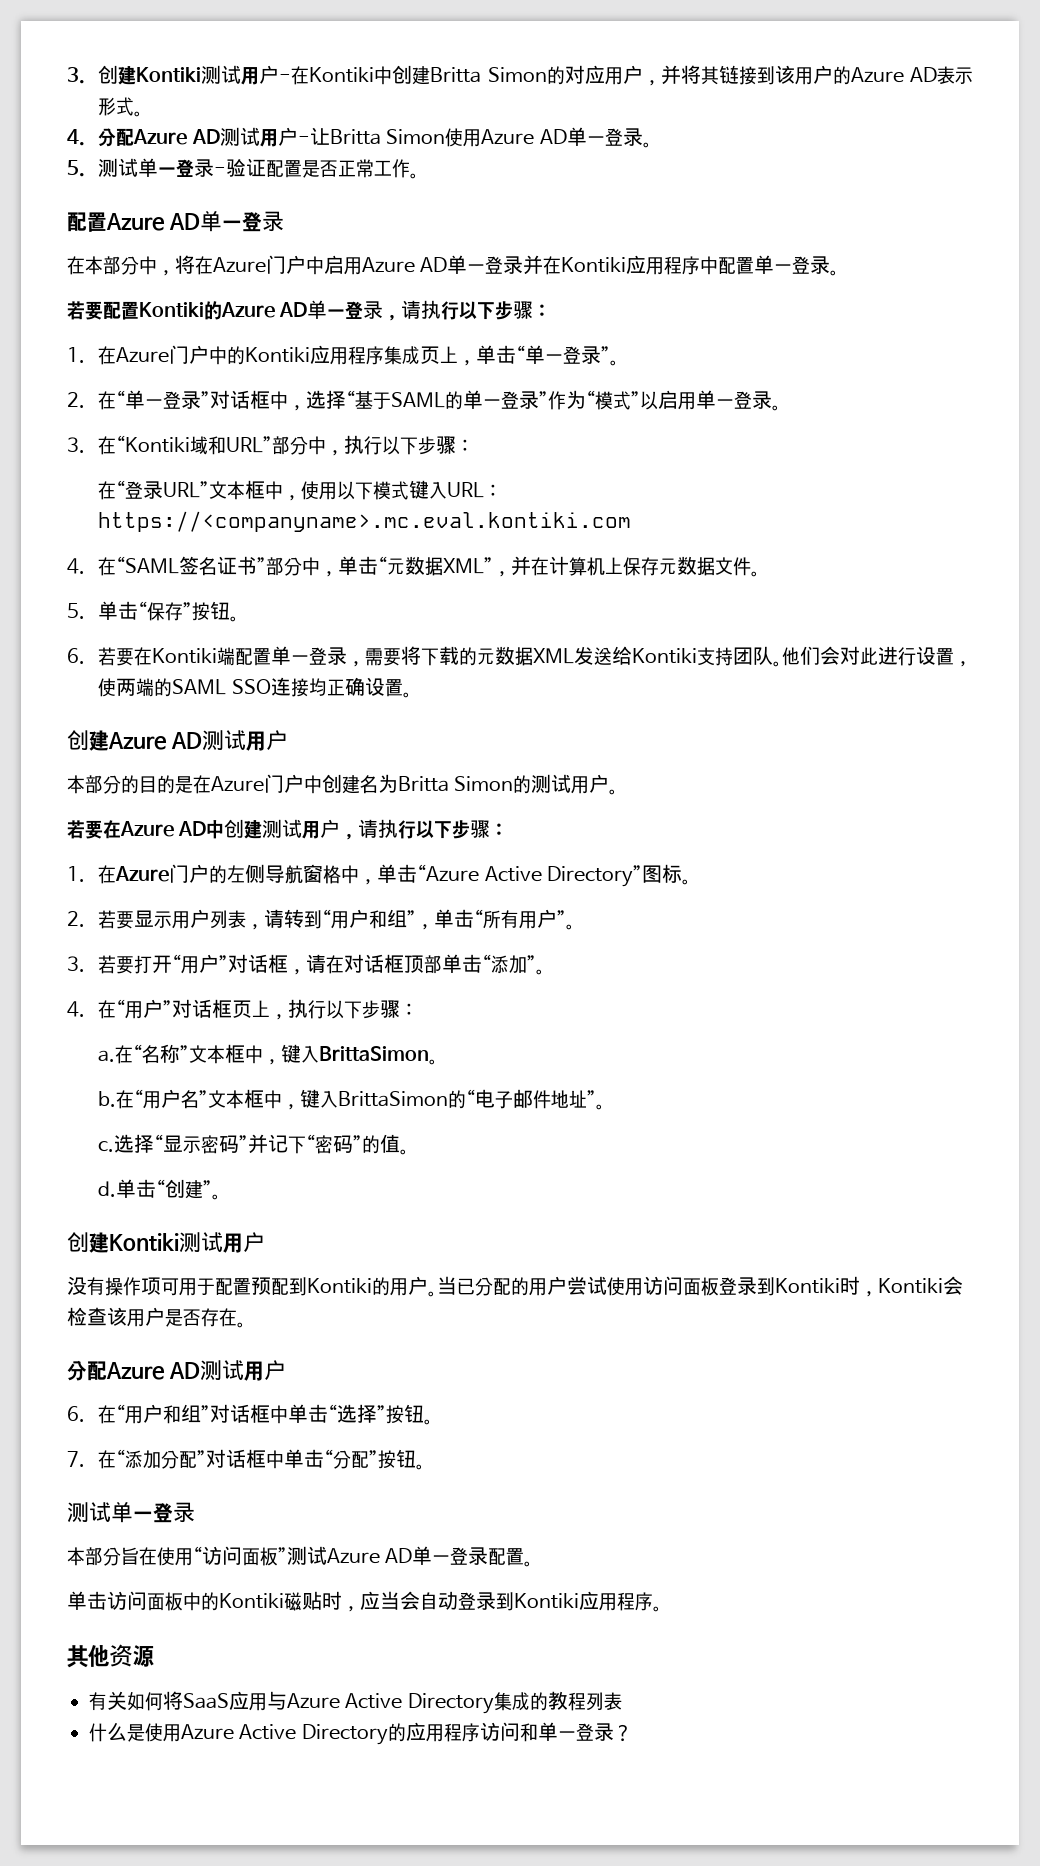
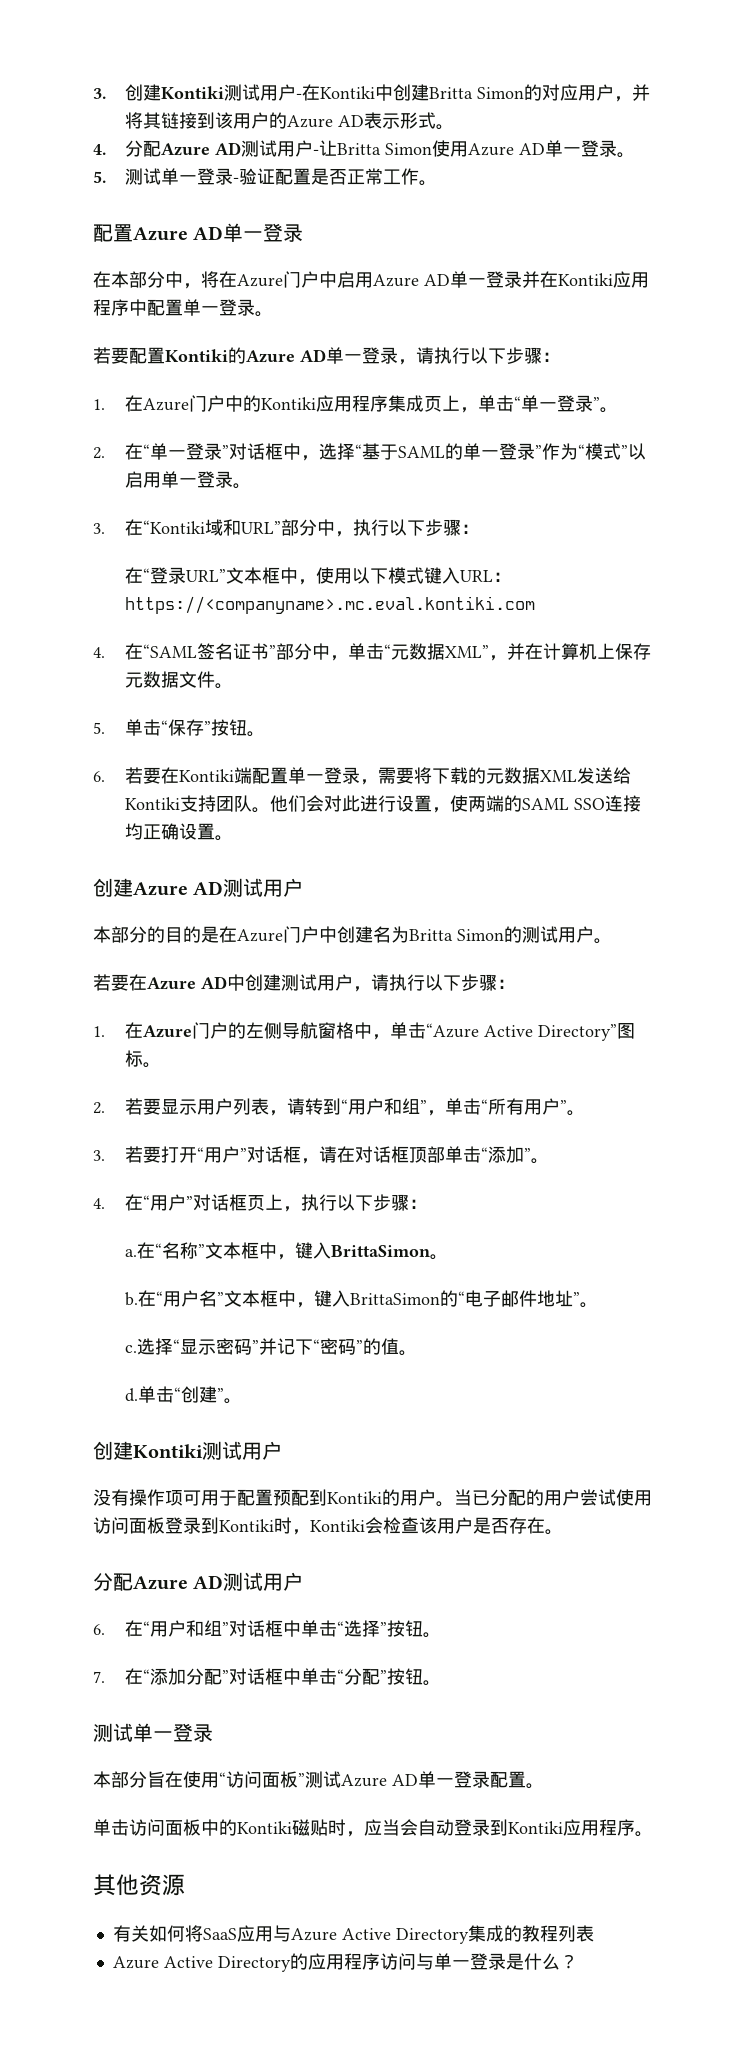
- 什么是使用Azure Active Directory的应用程序访问和单一登录？
+ Azure Active Directory的应用程序访问与单一登录是什么？

